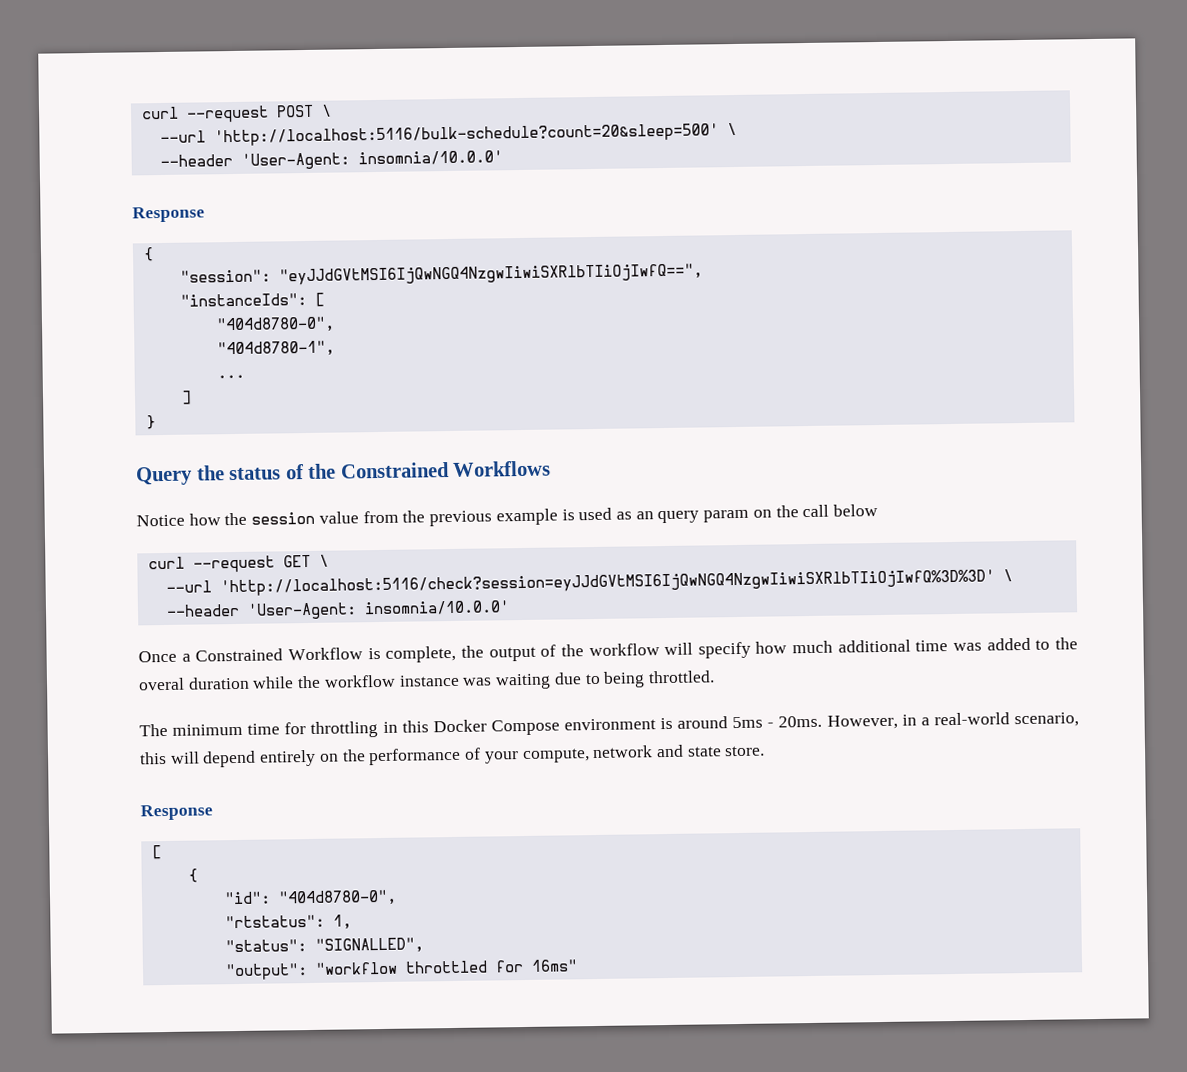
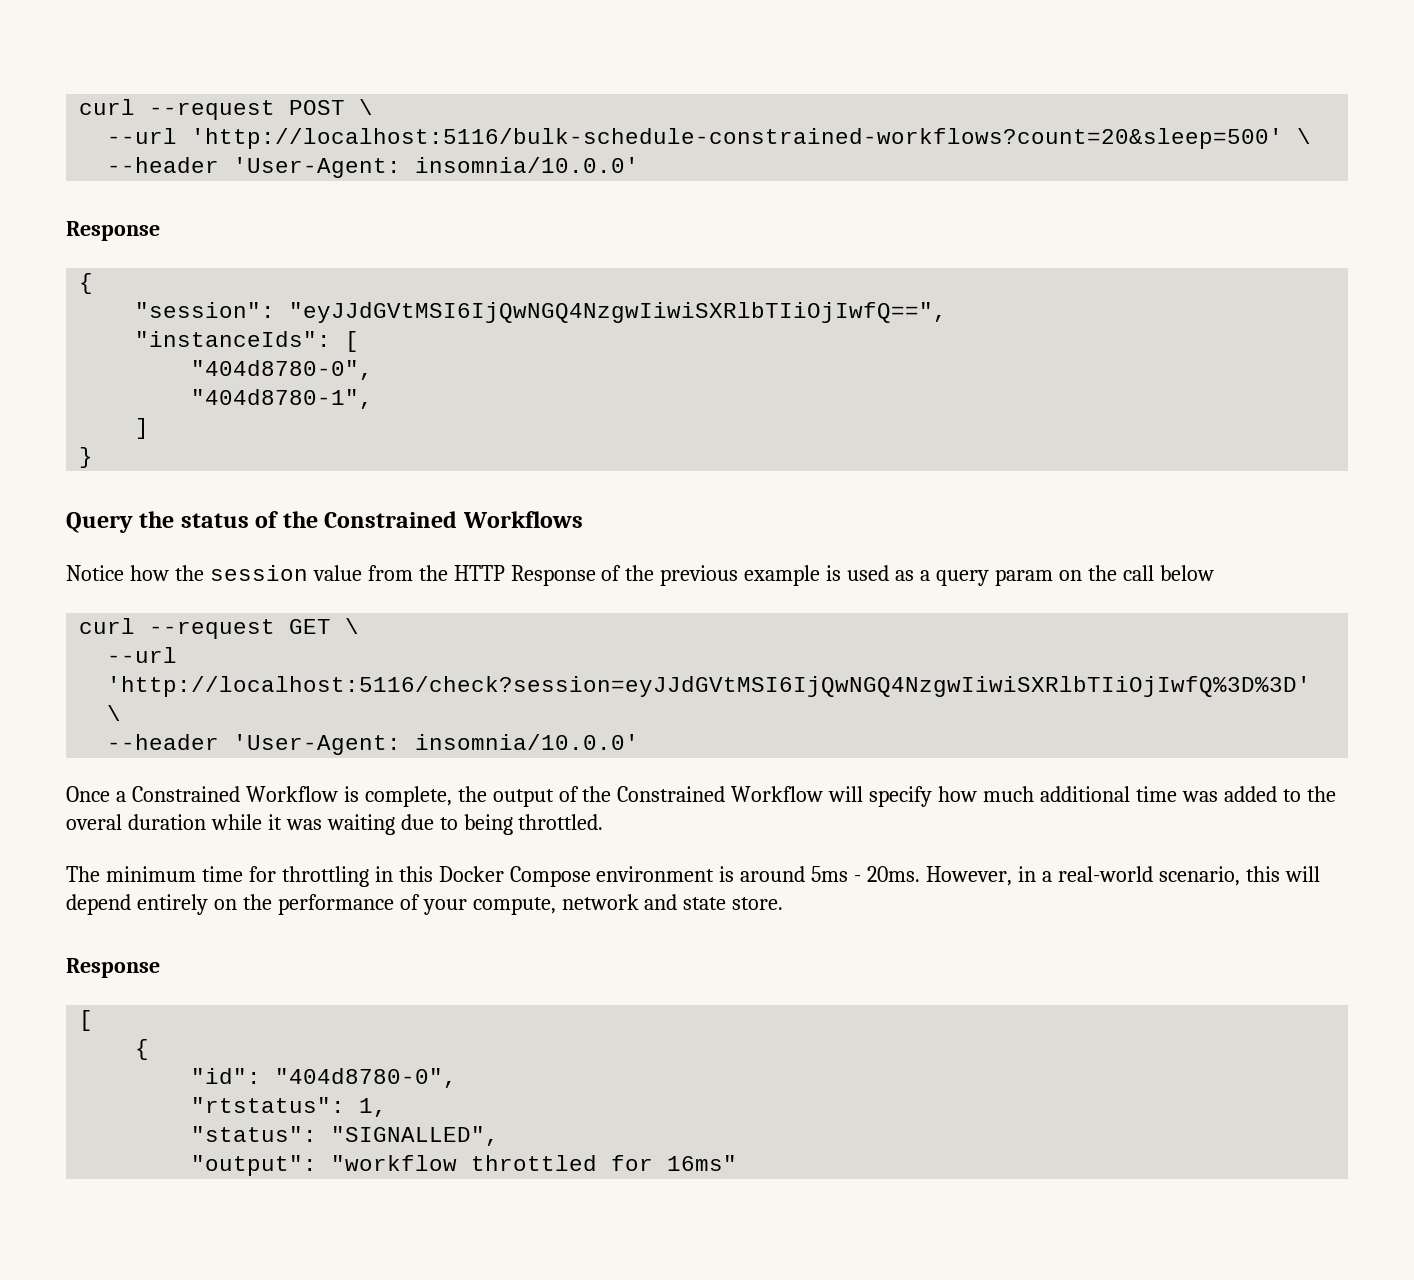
- --url 'http://localhost:5116/bulk-schedule?count=20&sleep=500' \
+ --url 'http://localhost:5116/bulk-schedule-constrained-workflows?count=20&sleep=500' \
- ...
- Notice how the session value from the previous example is used as an query param on the call below
+ Notice how the session value from the HTTP Response of the previous example is used as a query param on the call below
- Once a Constrained Workflow is complete, the output of the workflow will specify how much additional time was added to the overal duration while the workflow instance was waiting due to being throttled.
+ Once a Constrained Workflow is complete, the output of the Constrained Workflow will specify how much additional time was added to the overal duration while it was waiting due to being throttled.

